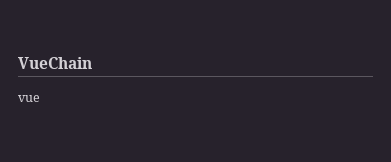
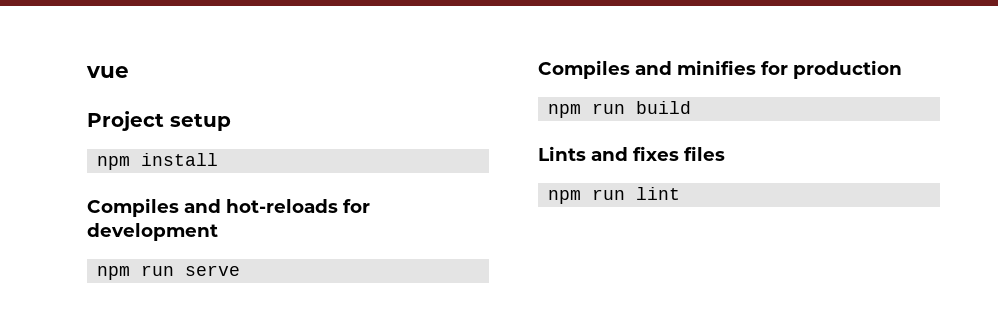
- VueChain
  vue
+ Project setup
+ npm install
+ Compiles and hot-reloads for development
+ npm run serve
+ Compiles and minifies for production
+ npm run build
+ Lints and fixes files
+ npm run lint

